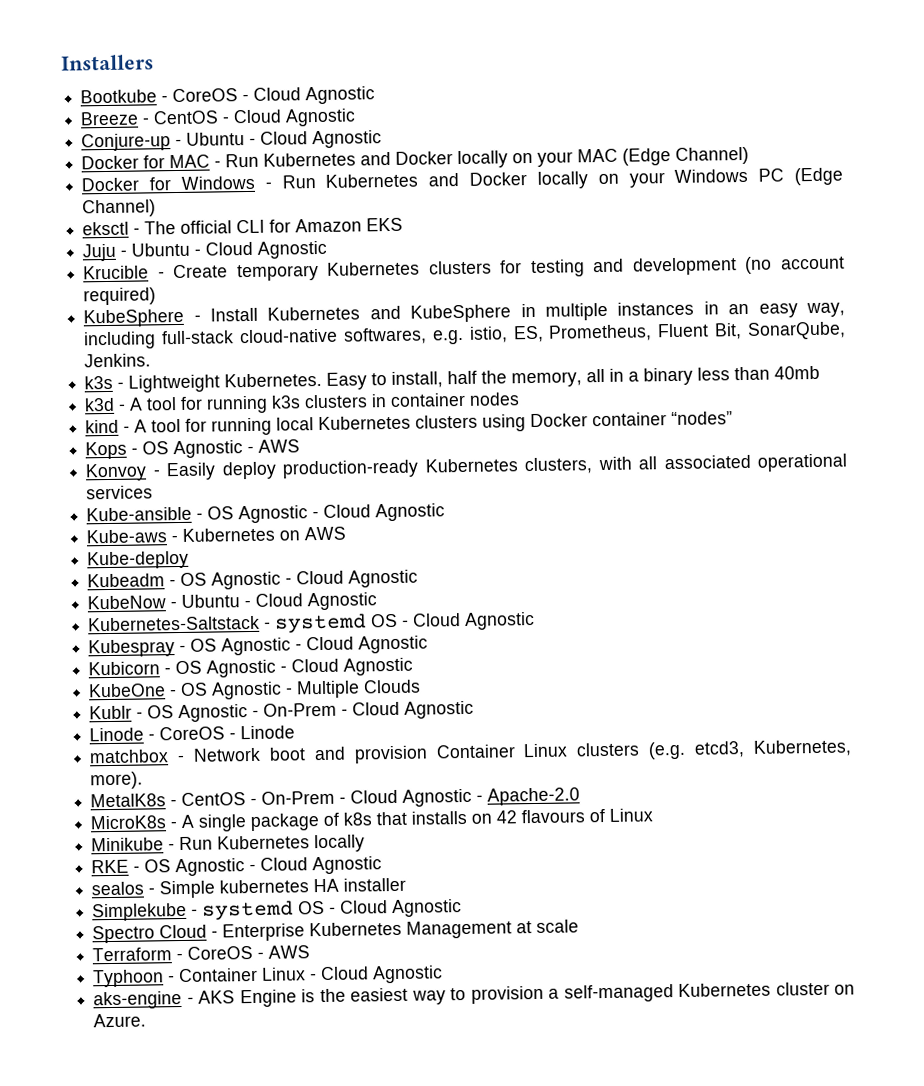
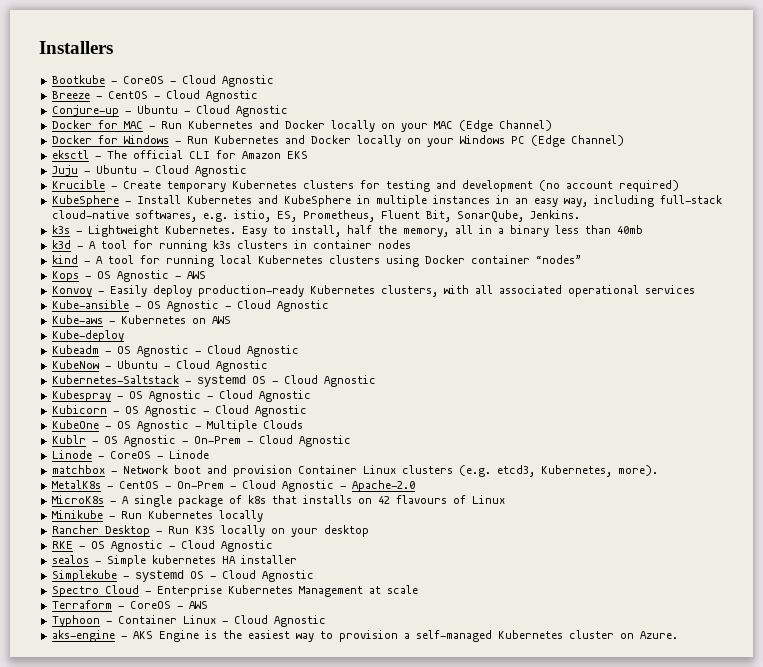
+ Rancher Desktop - Run K3S locally on your desktop

